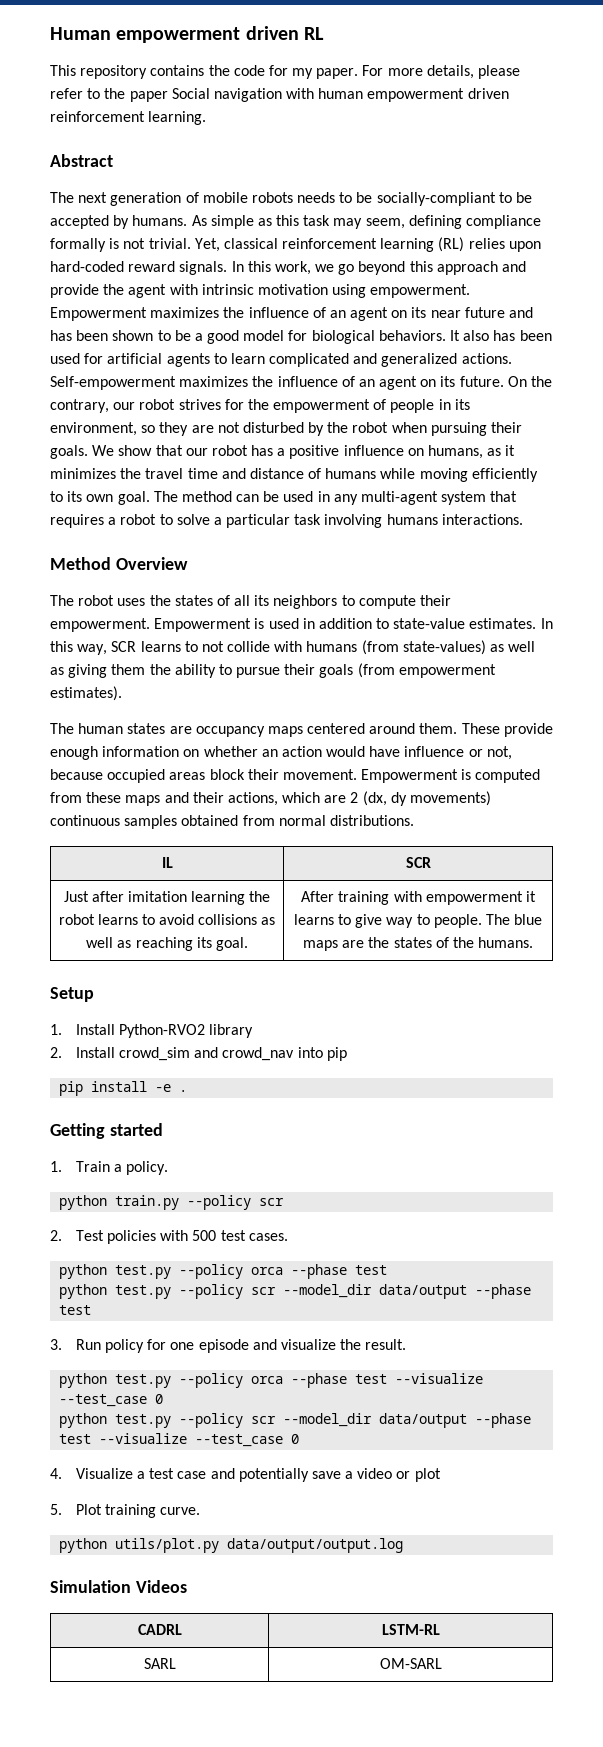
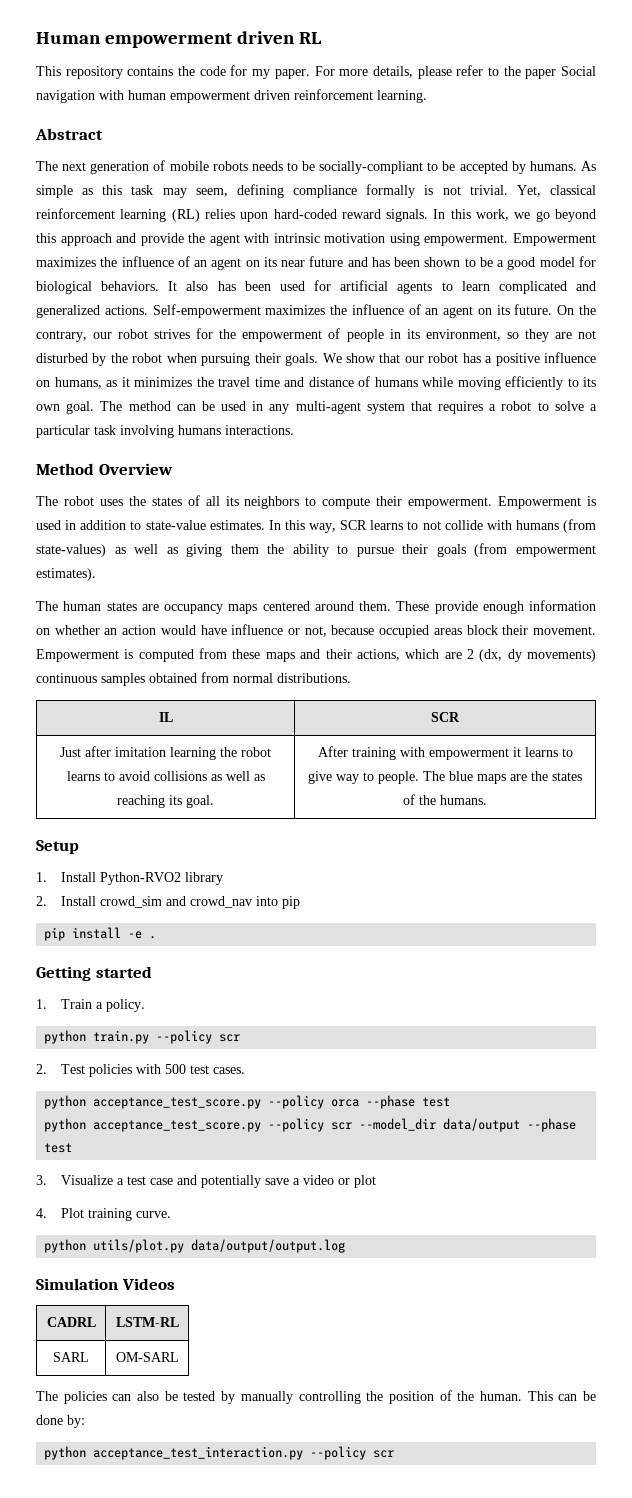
  2. Test policies with 500 test cases.
- python test.py --policy orca --phase test
- python test.py --policy scr --model_dir data/output --phase test
+ python acceptance_test_score.py --policy orca --phase test
+ python acceptance_test_score.py --policy scr --model_dir data/output --phase test
- 3. Run policy for one episode and visualize the result.
- python test.py --policy orca --phase test --visualize --test_case 0
- python test.py --policy scr --model_dir data/output --phase test --visualize --test_case 0
- 4. Visualize a test case and potentially save a video or plot
+ 3. Visualize a test case and potentially save a video or plot
- 5. Plot training curve.
+ 4. Plot training curve.
+ The policies can also be tested by manually controlling the position of the human. This can be done by:
+ python acceptance_test_interaction.py --policy scr

